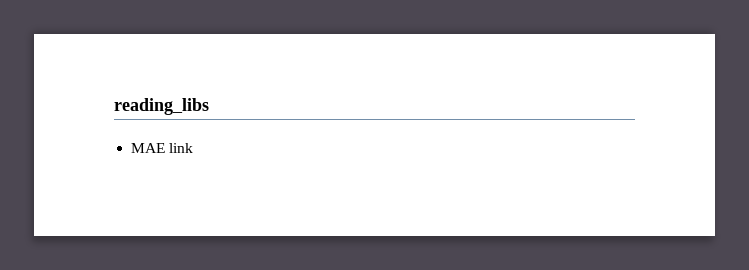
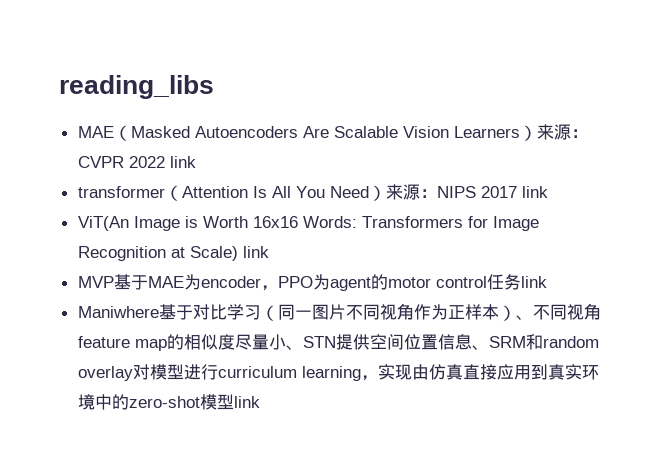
- MAE link
+ MAE（Masked Autoencoders Are Scalable Vision Learners）来源：CVPR 2022 link
+ transformer（Attention Is All You Need）来源：NIPS 2017 link
+ ViT(An Image is Worth 16x16 Words: Transformers for Image Recognition at Scale) link
+ MVP基于MAE为encoder，PPO为agent的motor control任务link
+ Maniwhere基于对比学习（同一图片不同视角作为正样本）、不同视角feature map的相似度尽量小、STN提供空间位置信息、SRM和random overlay对模型进行curriculum learning，实现由仿真直接应用到真实环境中的zero-shot模型link

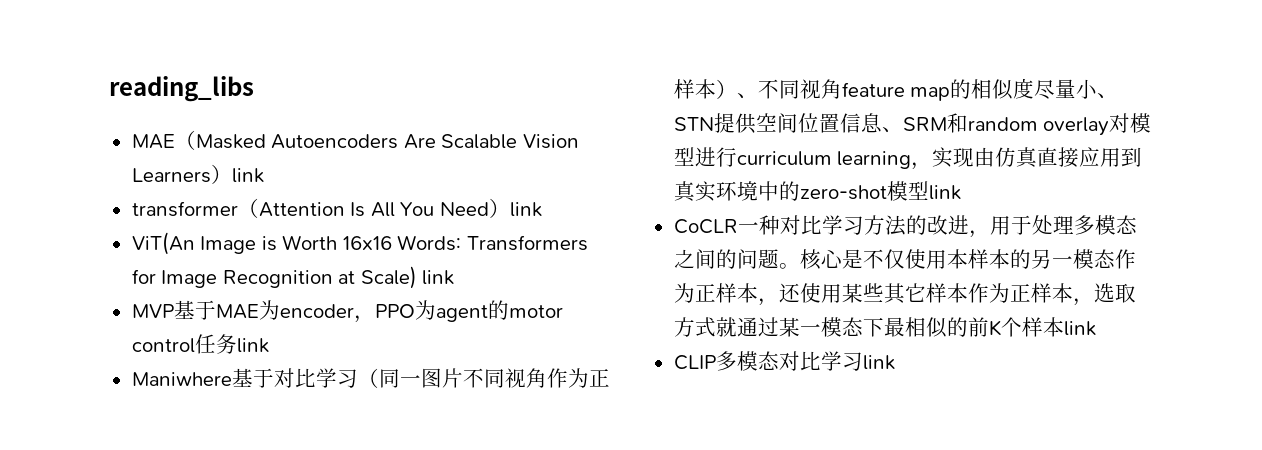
- MAE（Masked Autoencoders Are Scalable Vision Learners）来源：CVPR 2022 link
+ MAE（Masked Autoencoders Are Scalable Vision Learners）link
- transformer（Attention Is All You Need）来源：NIPS 2017 link
+ transformer（Attention Is All You Need）link
+ CoCLR一种对比学习方法的改进，用于处理多模态之间的问题。核心是不仅使用本样本的另一模态作为正样本，还使用某些其它样本作为正样本，选取方式就通过某一模态下最相似的前K个样本link
+ CLIP多模态对比学习link

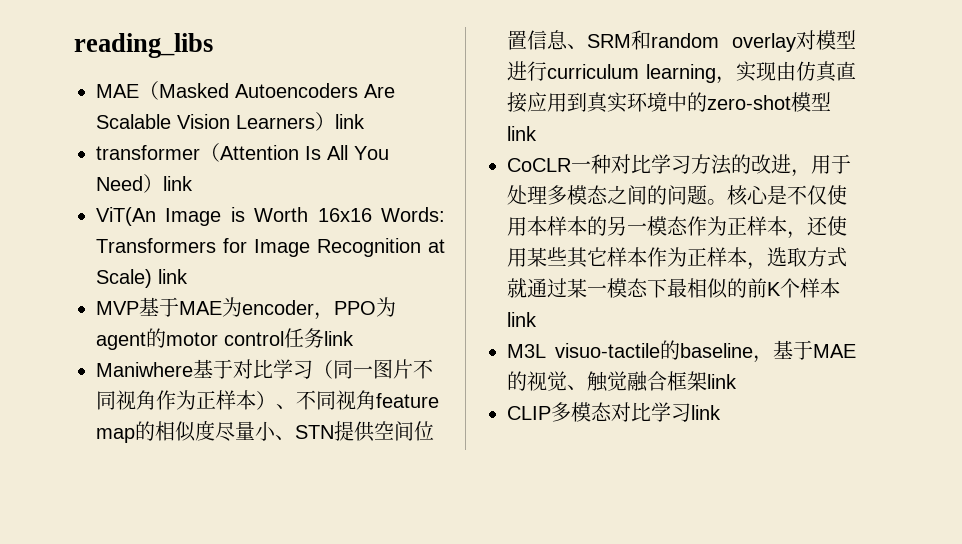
+ M3L visuo-tactile的baseline，基于MAE的视觉、触觉融合框架link

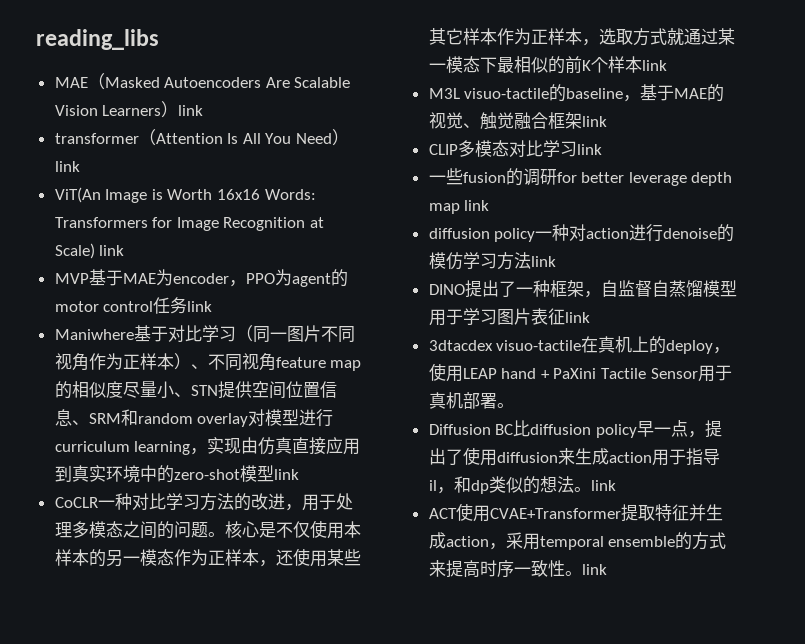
+ 一些fusion的调研for better leverage depth map link
+ diffusion policy一种对action进行denoise的模仿学习方法link
+ DINO提出了一种框架，自监督自蒸馏模型用于学习图片表征link
+ 3dtacdex visuo-tactile在真机上的deploy，使用LEAP hand + PaXini Tactile Sensor用于真机部署。
+ Diffusion BC比diffusion policy早一点，提出了使用diffusion来生成action用于指导il，和dp类似的想法。link
+ ACT使用CVAE+Transformer提取特征并生成action，采用temporal ensemble的方式来提高时序一致性。link

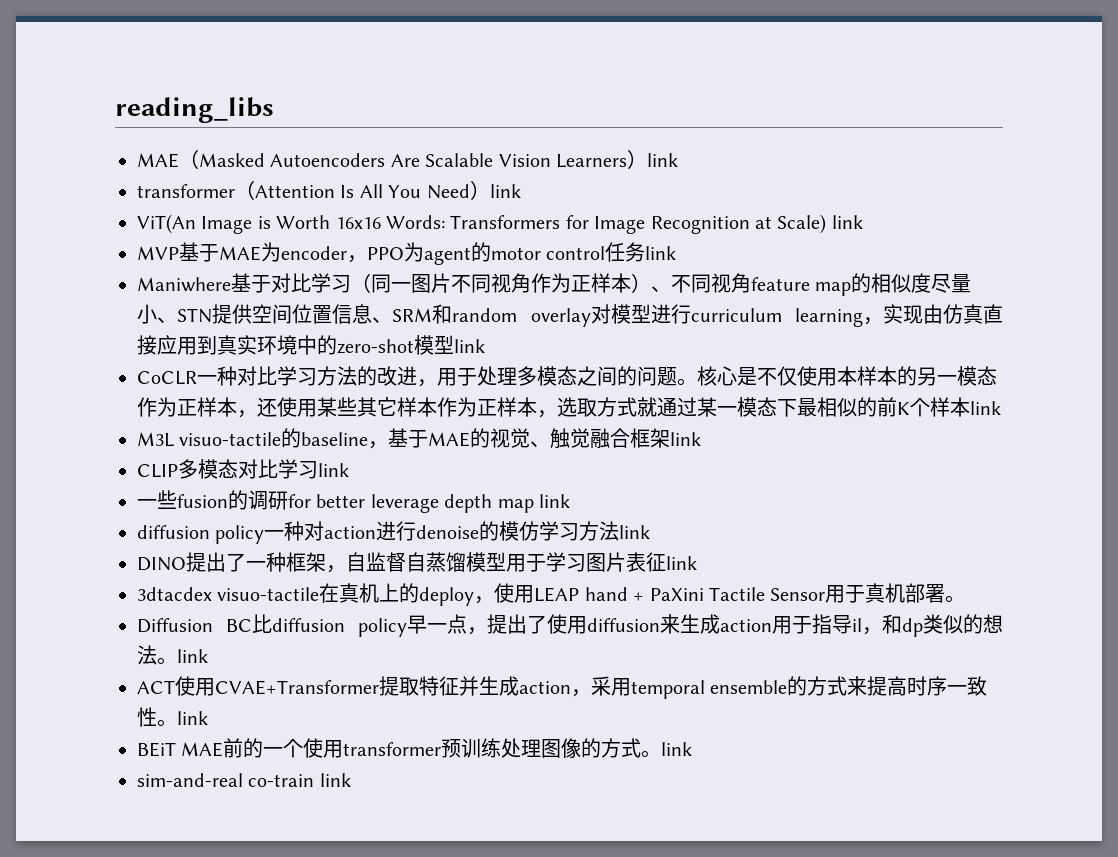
+ BEiT MAE前的一个使用transformer预训练处理图像的方式。link
+ sim-and-real co-train link

